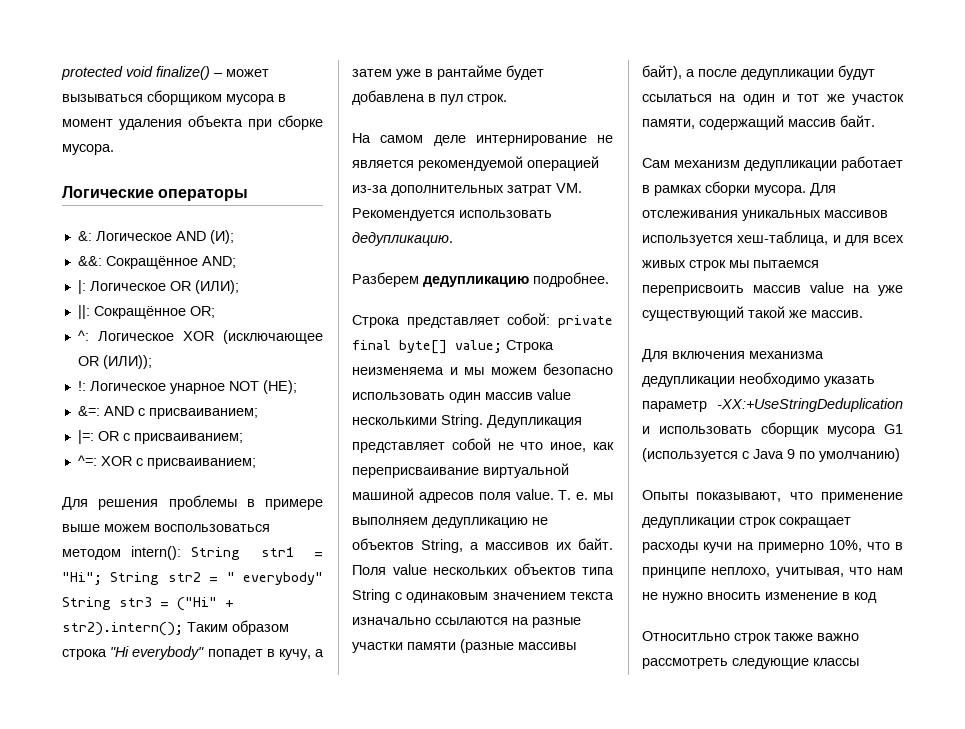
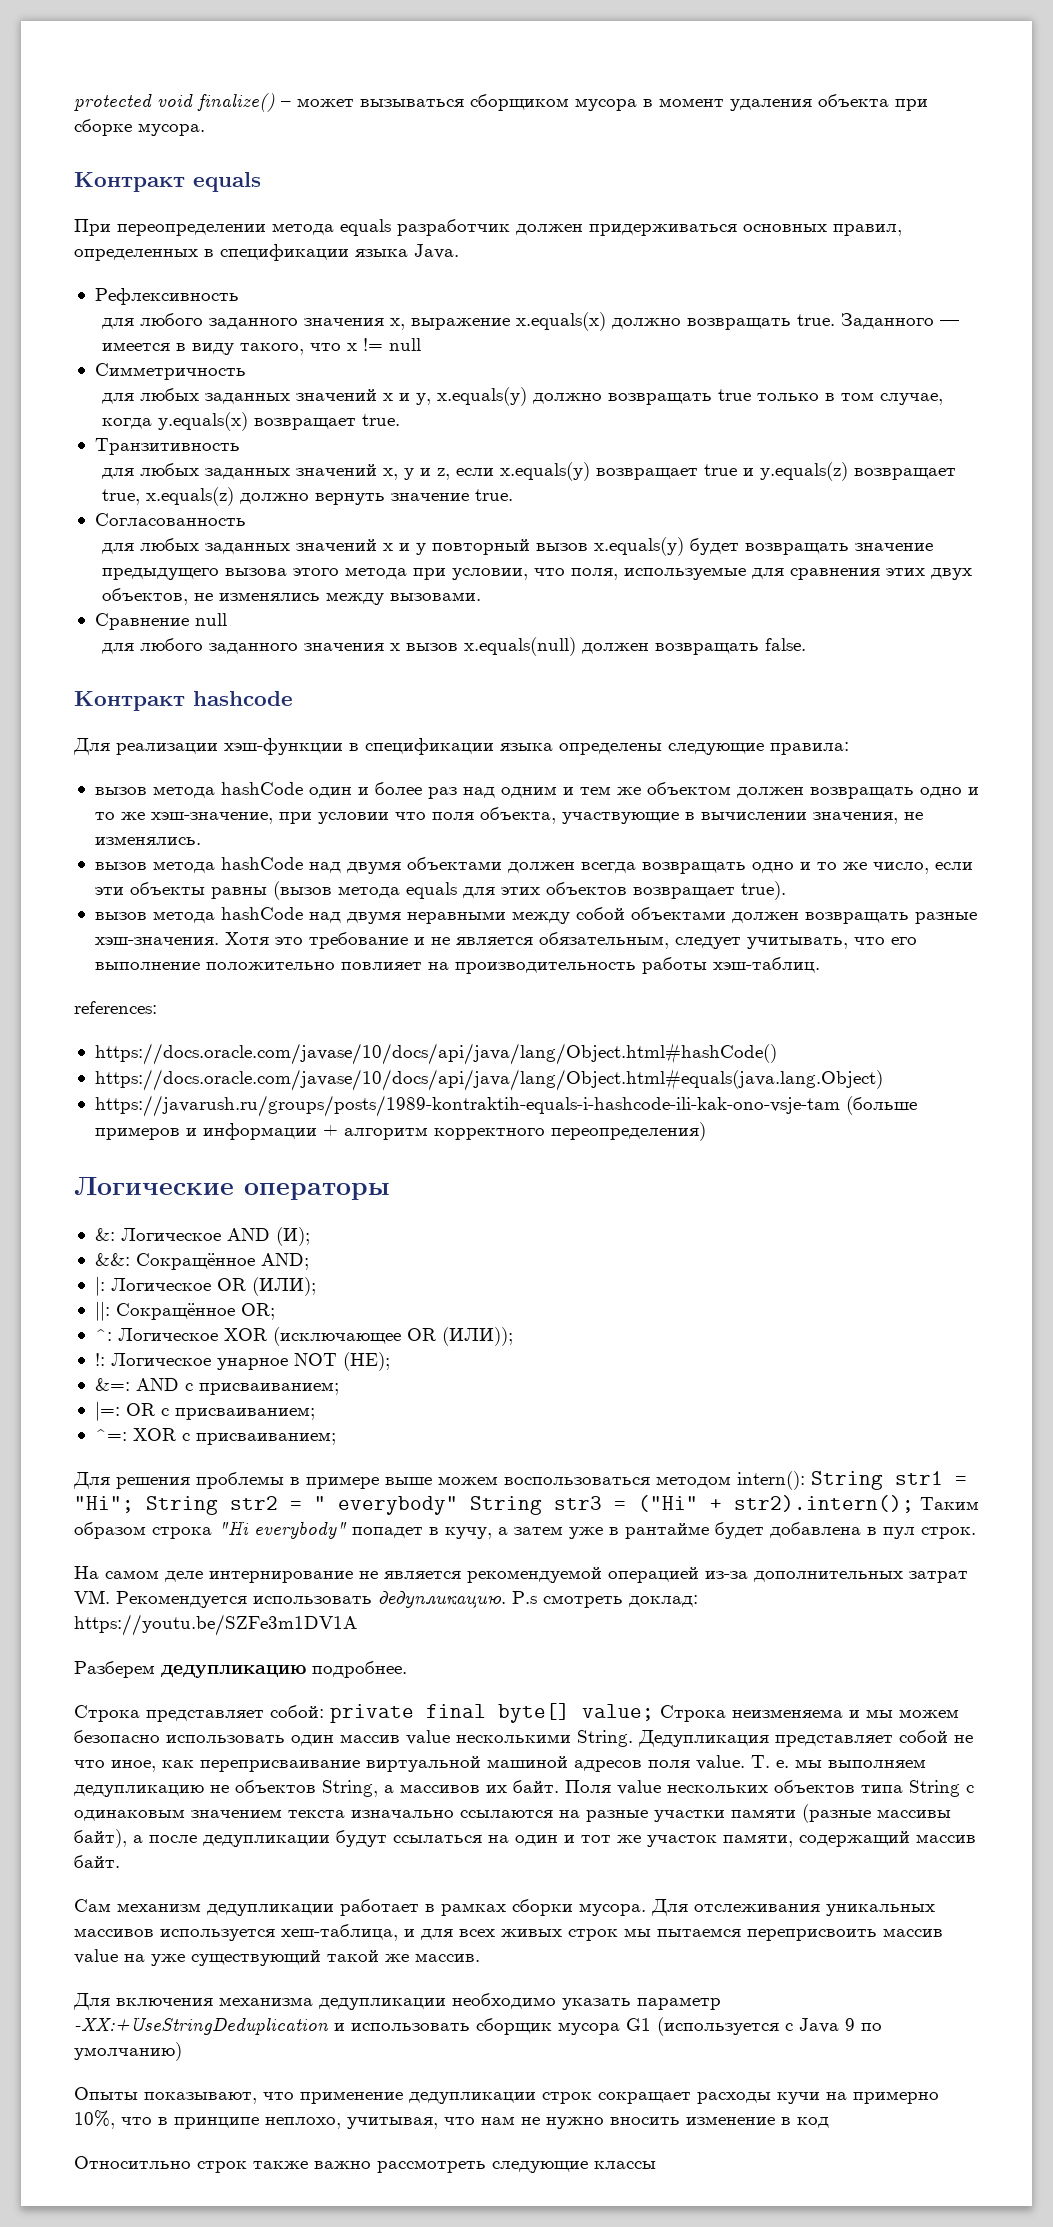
+ Контракт equals
+ При переопределении метода equals разработчик должен придерживаться основных правил, определенных в спецификации языка Java.
+ Рефлексивность
+ для любого заданного значения x, выражение x.equals(x) должно возвращать true. Заданного — имеется в виду такого, что x != null
+ Симметричность
+ для любых заданных значений x и y, x.equals(y) должно возвращать true только в том случае, когда y.equals(x) возвращает true.
+ Транзитивность
+ для любых заданных значений x, y и z, если x.equals(y) возвращает true и y.equals(z) возвращает true, x.equals(z) должно вернуть значение true.
+ Согласованность
+ для любых заданных значений x и y повторный вызов x.equals(y) будет возвращать значение предыдущего вызова этого метода при условии, что поля, используемые для сравнения этих двух объектов, не изменялись между вызовами.
+ Сравнение null
+ для любого заданного значения x вызов x.equals(null) должен возвращать false.
+ Контракт hashcode
+ Для реализации хэш-функции в спецификации языка определены следующие правила:
+ вызов метода hashCode один и более раз над одним и тем же объектом должен возвращать одно и то же хэш-значение, при условии что поля объекта, участвующие в вычислении значения, не изменялись.
+ вызов метода hashCode над двумя объектами должен всегда возвращать одно и то же число, если эти объекты равны (вызов метода equals для этих объектов возвращает true).
+ вызов метода hashCode над двумя неравными между собой объектами должен возвращать разные хэш-значения. Хотя это требование и не является обязательным, следует учитывать, что его выполнение положительно повлияет на производительность работы хэш-таблиц.
+ references:
+ https://docs.oracle.com/javase/10/docs/api/java/lang/Object.html#hashCode()
+ https://docs.oracle.com/javase/10/docs/api/java/lang/Object.html#equals(java.lang.Object)
+ https://javarush.ru/groups/posts/1989-kontraktih-equals-i-hashcode-ili-kak-ono-vsje-tam (больше примеров и информации + алгоритм корректного переопределения)
+ P.s смотреть доклад: https://youtu.be/SZFe3m1DV1A

